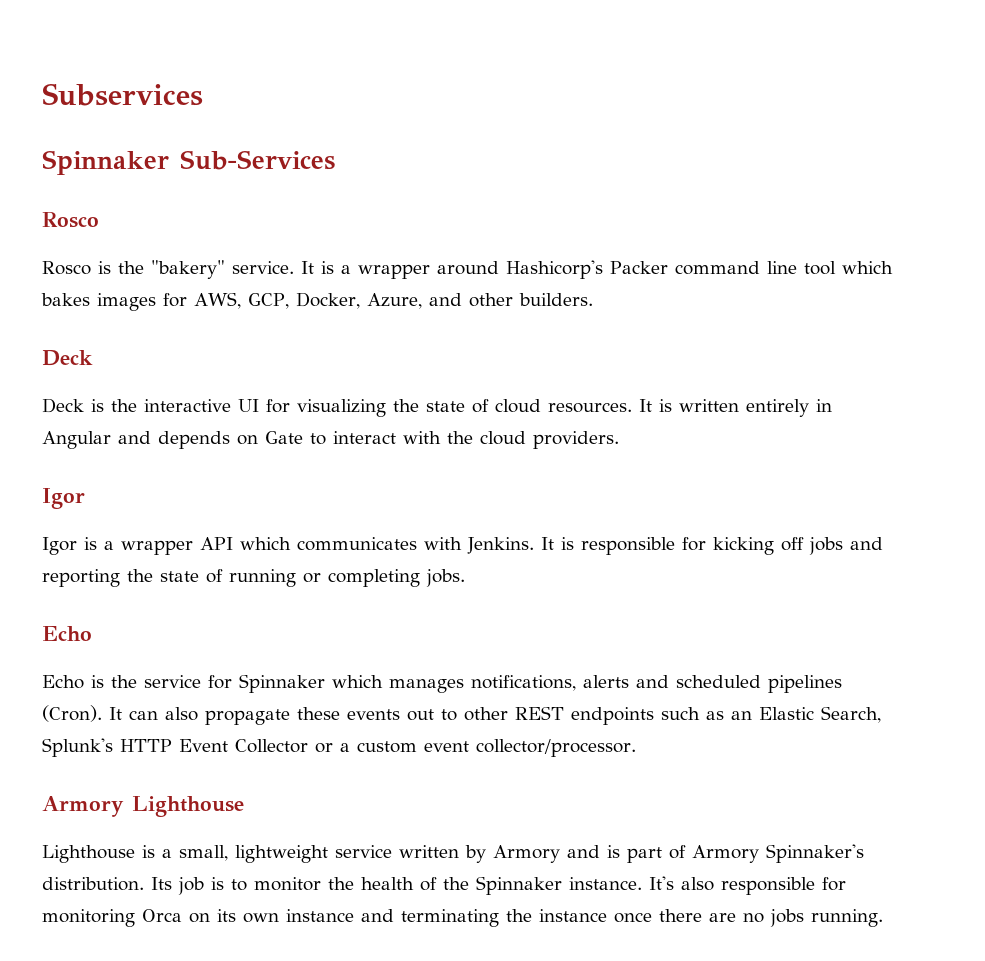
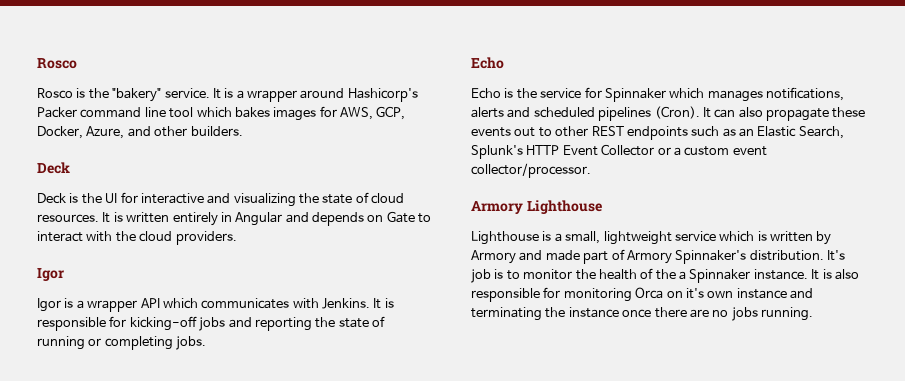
- Subservices
- Spinnaker Sub-Services
- Deck is the interactive UI for visualizing the state of cloud resources.
+ Deck is the UI for interactive and visualizing the state of cloud resources.
- It is responsible for kicking off jobs and reporting the state of running or completing jobs.
+ It is responsible for kicking-off jobs and reporting the state of running or completing jobs.
- Lighthouse is a small, lightweight service written by Armory and is part of Armory Spinnaker's distribution.
+ Lighthouse is a small, lightweight service which is written by Armory and made part of Armory Spinnaker's distribution.
- Its job is to monitor the health of the Spinnaker instance.
+ It's job is to monitor the health of the a Spinnaker instance.
- It's also responsible for monitoring Orca on its own instance and terminating the instance once there are no jobs running.
+ It is also responsible for monitoring Orca on it's own instance and terminating the instance once there are no jobs running.

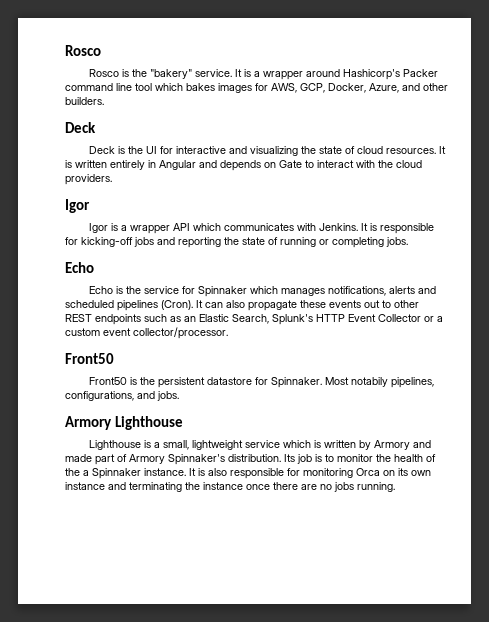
  It can also propagate these events out to other REST endpoints such as an Elastic Search, Splunk's HTTP Event Collector or a custom event collector/processor.
+ Front50
+ Front50 is the persistent datastore for Spinnaker. Most notabily pipelines, configurations, and jobs.
- It's job is to monitor the health of the a Spinnaker instance.
+ Its job is to monitor the health of the a Spinnaker instance.
- It is also responsible for monitoring Orca on it's own instance and terminating the instance once there are no jobs running.
+ It is also responsible for monitoring Orca on its own instance and terminating the instance once there are no jobs running.

